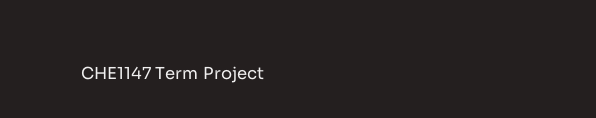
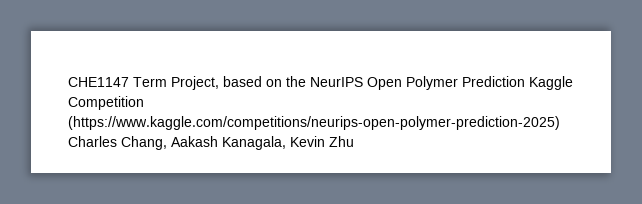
- CHE1147 Term Project
+ CHE1147 Term Project, based on the NeurIPS Open Polymer Prediction Kaggle Competition (https://www.kaggle.com/competitions/neurips-open-polymer-prediction-2025) Charles Chang, Aakash Kanagala, Kevin Zhu

